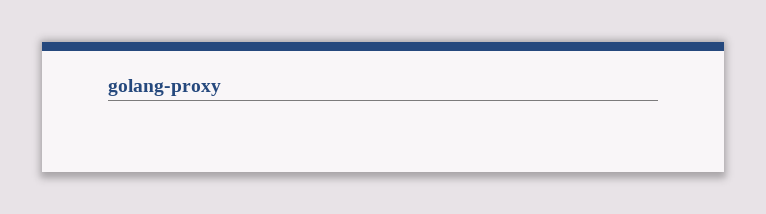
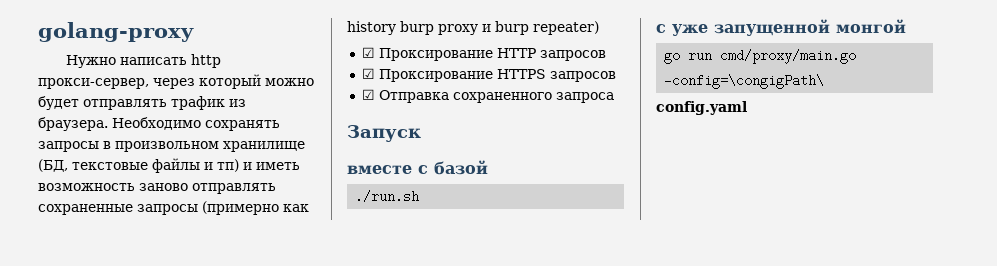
+ Нужно написать http прокси-сервер, через который можно будет отправлять трафик из браузера. Необходимо сохранять запросы в произвольном хранилище (БД, текстовые файлы и тп) и иметь возможность заново отправлять сохраненные запросы (примерно как history burp proxy и burp repeater)
+ ☑ Проксирование HTTP запросов
+ ☑ Проксирование HTTPS запросов
+ ☑ Отправка сохраненного запроса
+ Запуск
+ вместе с базой
+ ./run.sh
+ с уже запущенной монгой
+ go run cmd/proxy/main.go -config=\congigPath\
+ config.yaml

